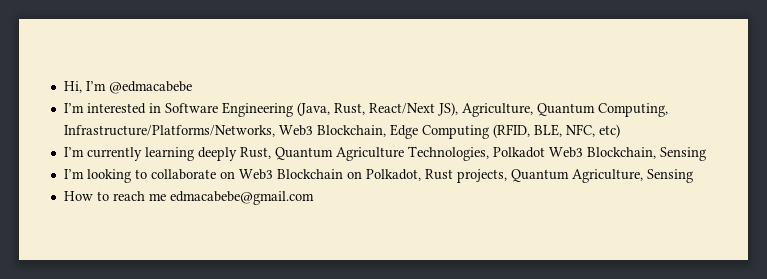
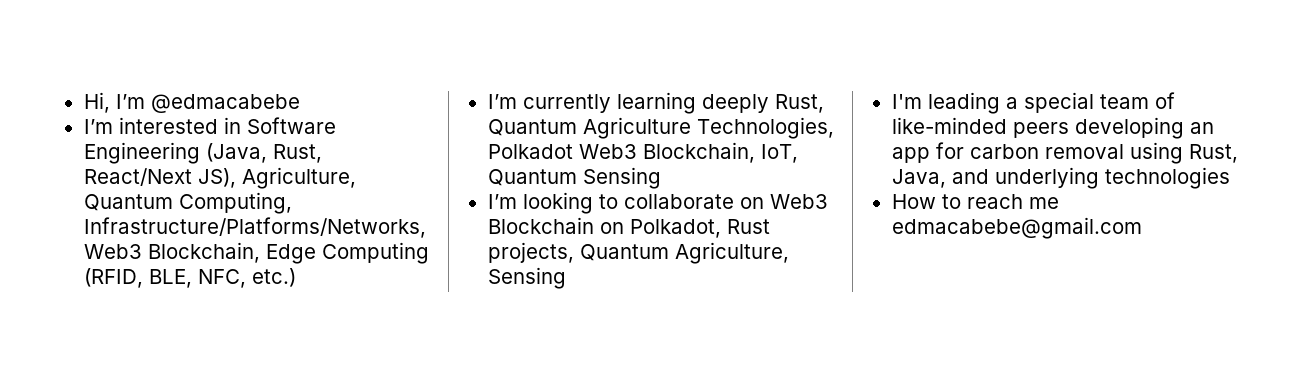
- I’m interested in Software Engineering (Java, Rust, React/Next JS), Agriculture, Quantum Computing, Infrastructure/Platforms/Networks, Web3 Blockchain, Edge Computing (RFID, BLE, NFC, etc)
+ I’m interested in Software Engineering (Java, Rust, React/Next JS), Agriculture, Quantum Computing, Infrastructure/Platforms/Networks, Web3 Blockchain, Edge Computing (RFID, BLE, NFC, etc.)
- I’m currently learning deeply Rust, Quantum Agriculture Technologies, Polkadot Web3 Blockchain, Sensing
+ I’m currently learning deeply Rust, Quantum Agriculture Technologies, Polkadot Web3 Blockchain, IoT, Quantum Sensing
+ I'm leading a special team of like-minded peers developing an app for carbon removal using Rust, Java, and underlying technologies

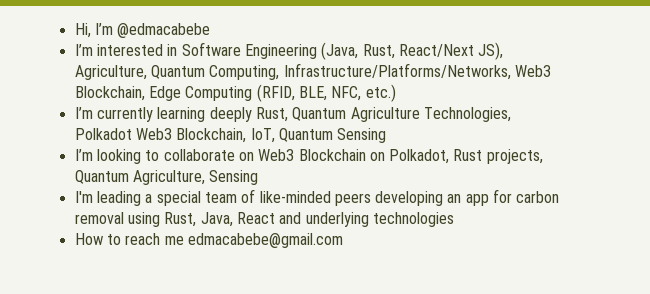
- I'm leading a special team of like-minded peers developing an app for carbon removal using Rust, Java, and underlying technologies
+ I'm leading a special team of like-minded peers developing an app for carbon removal using Rust, Java, React and underlying technologies

